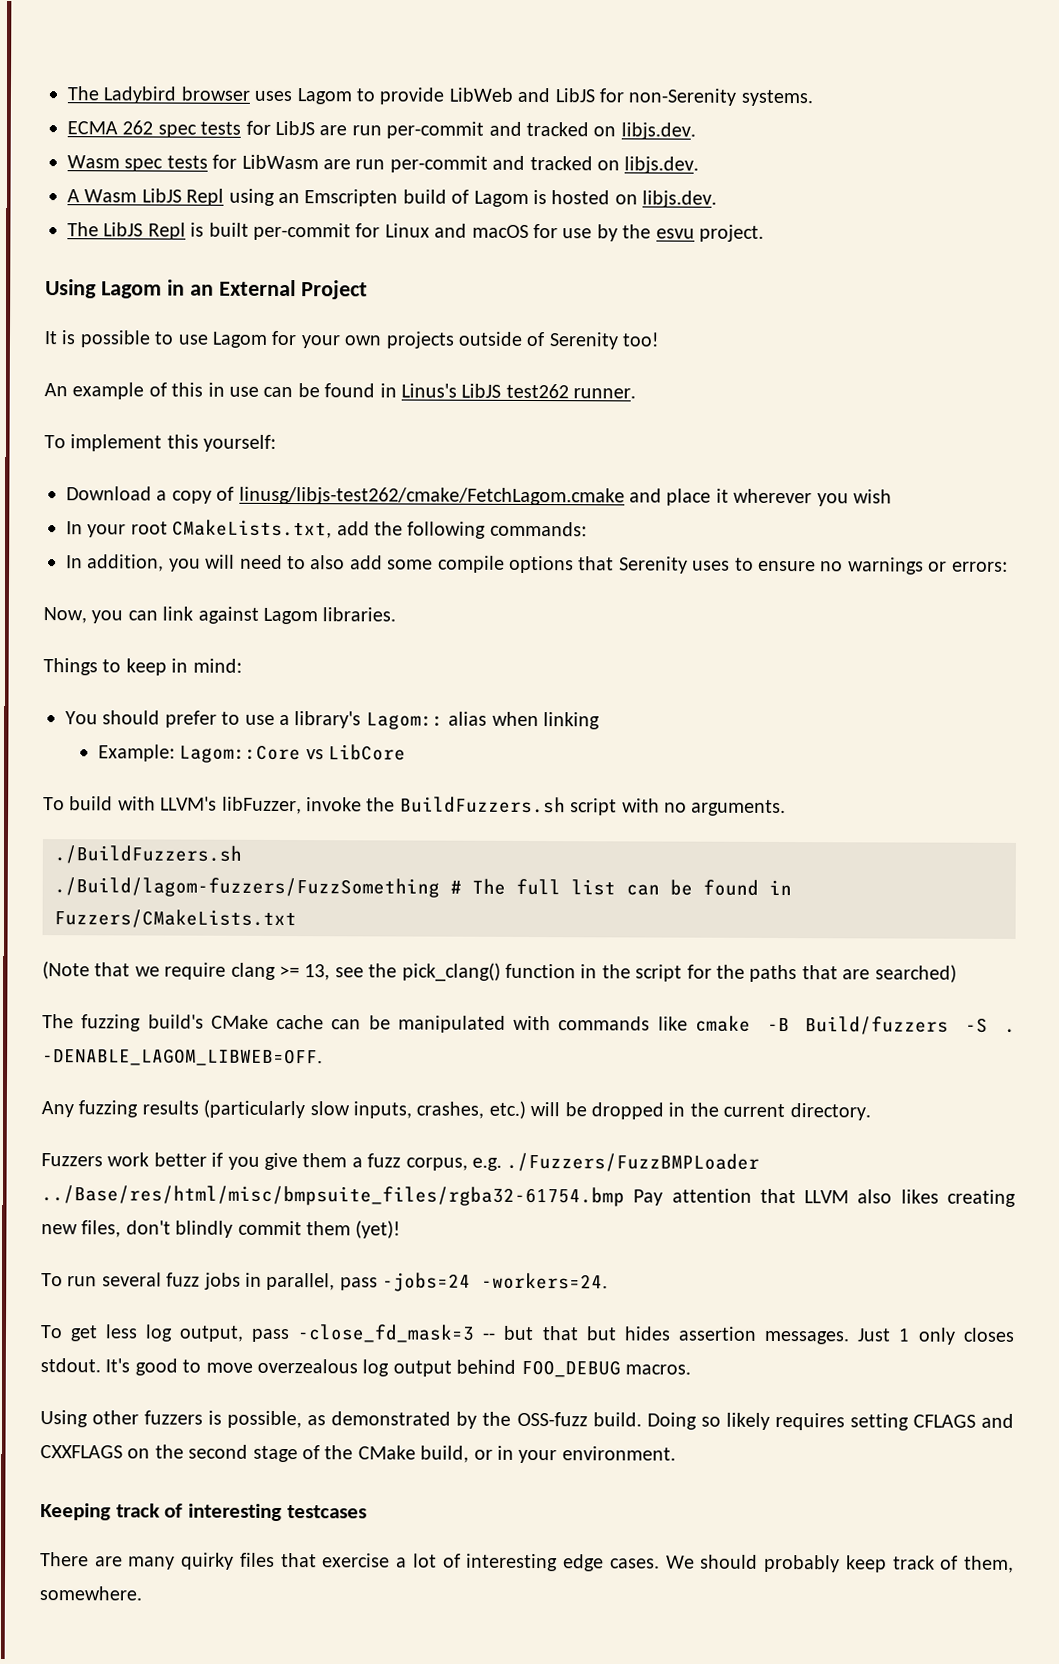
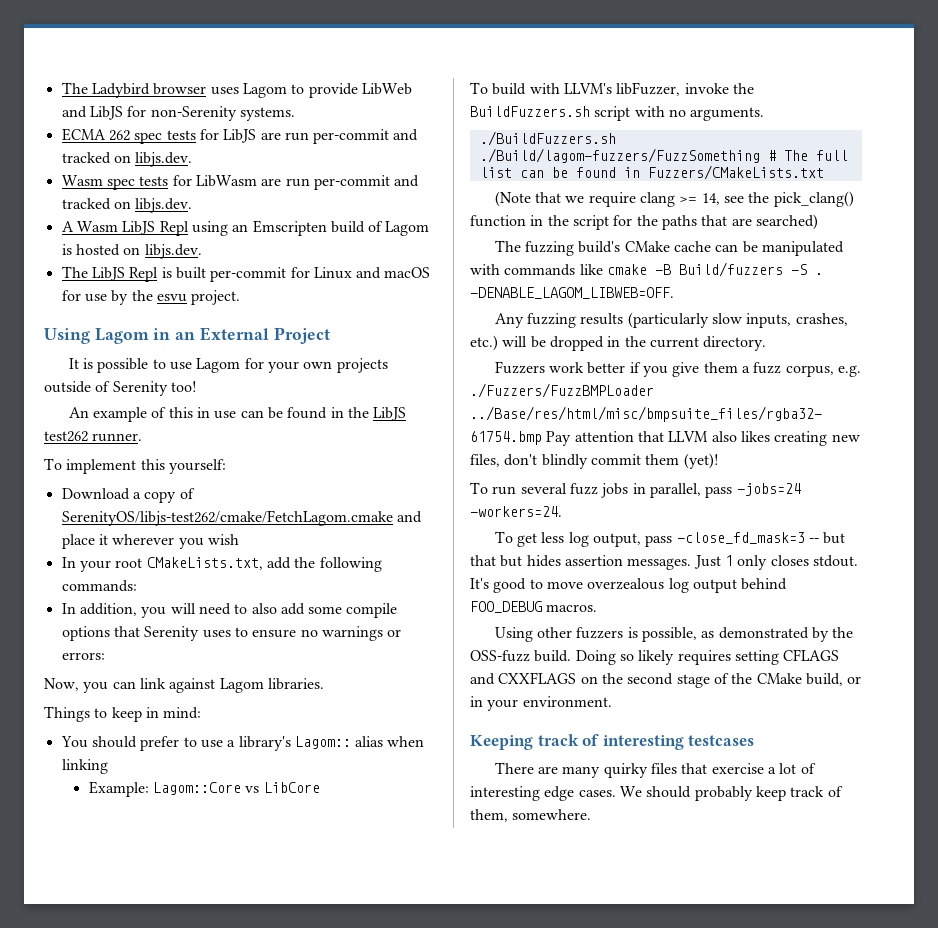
- An example of this in use can be found in Linus's LibJS test262 runner.
+ An example of this in use can be found in the LibJS test262 runner.
- Download a copy of linusg/libjs-test262/cmake/FetchLagom.cmake and place it wherever you wish
+ Download a copy of SerenityOS/libjs-test262/cmake/FetchLagom.cmake and place it wherever you wish
- (Note that we require clang >= 13, see the pick_clang() function in the script for the paths that are searched)
+ (Note that we require clang >= 14, see the pick_clang() function in the script for the paths that are searched)

